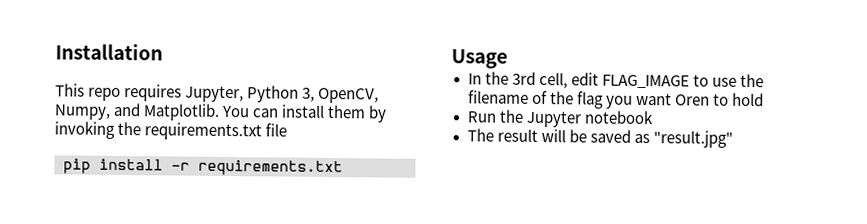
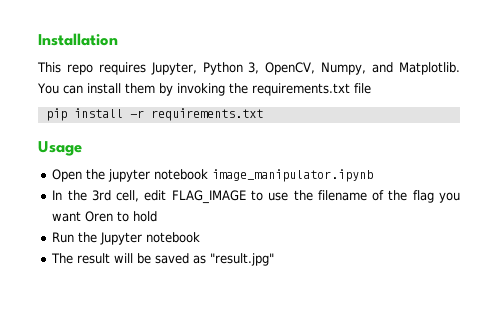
+ Open the jupyter notebook image_manipulator.ipynb

